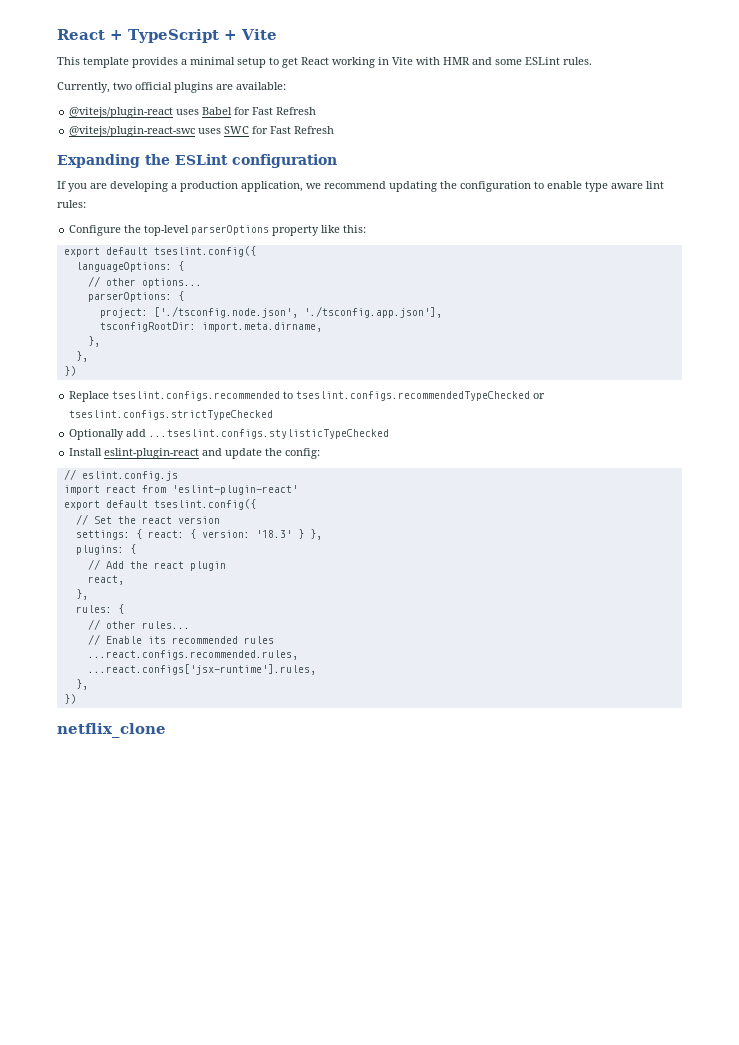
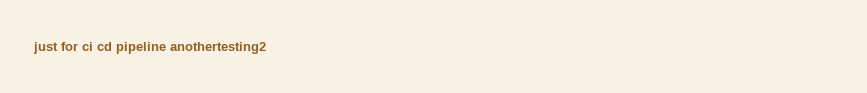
- React + TypeScript + Vite
- This template provides a minimal setup to get React working in Vite with HMR and some ESLint rules.
- Currently, two official plugins are available:
- @vitejs/plugin-react uses Babel for Fast Refresh
- @vitejs/plugin-react-swc uses SWC for Fast Refresh
- Expanding the ESLint configuration
- If you are developing a production application, we recommend updating the configuration to enable type aware lint rules:
- Configure the top-level parserOptions property like this:
- export default tseslint.config({
- languageOptions: {
- // other options...
- parserOptions: {
- project: ['./tsconfig.node.json', './tsconfig.app.json'],
- tsconfigRootDir: import.meta.dirname,
- },
- },
- })
- Replace tseslint.configs.recommended to tseslint.configs.recommendedTypeChecked or tseslint.configs.strictTypeChecked
- Optionally add ...tseslint.configs.stylisticTypeChecked
- Install eslint-plugin-react and update the config:
- // eslint.config.js
- import react from 'eslint-plugin-react'
- export default tseslint.config({
- // Set the react version
- settings: { react: { version: '18.3' } },
- plugins: {
- // Add the react plugin
- react,
- },
- rules: {
- // other rules...
- // Enable its recommended rules
- ...react.configs.recommended.rules,
- ...react.configs['jsx-runtime'].rules,
- },
- })
- netflix_clone
+ just for ci cd pipeline anothertesting2

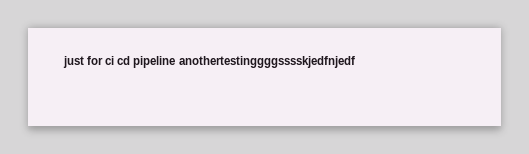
- just for ci cd pipeline anothertesting2
+ just for ci cd pipeline anothertestinggggsssskjedfnjedf

